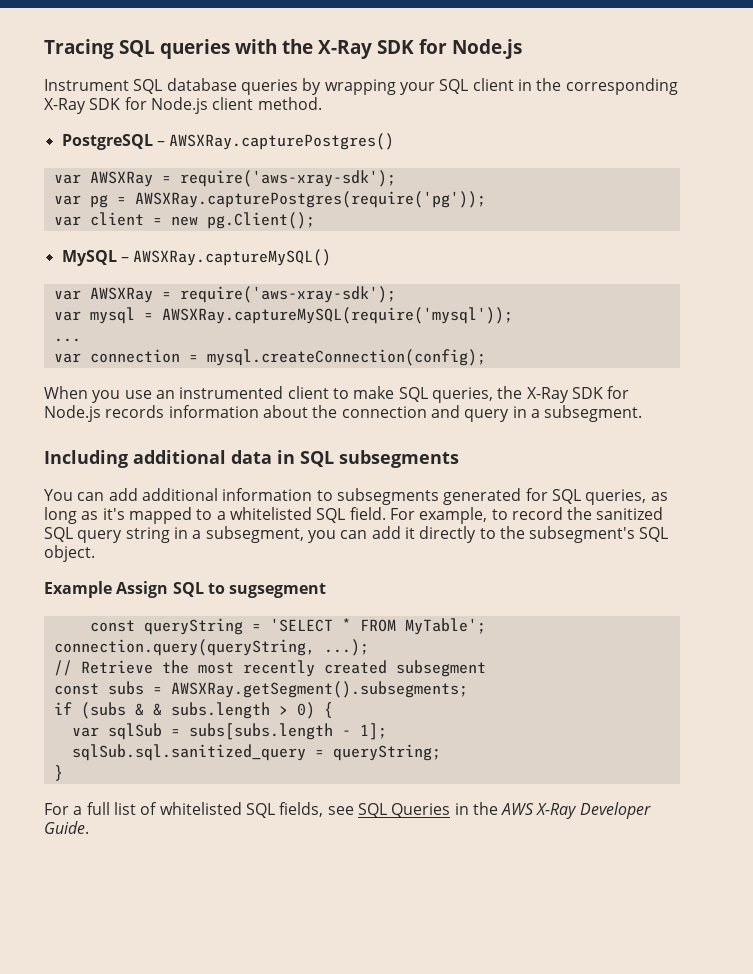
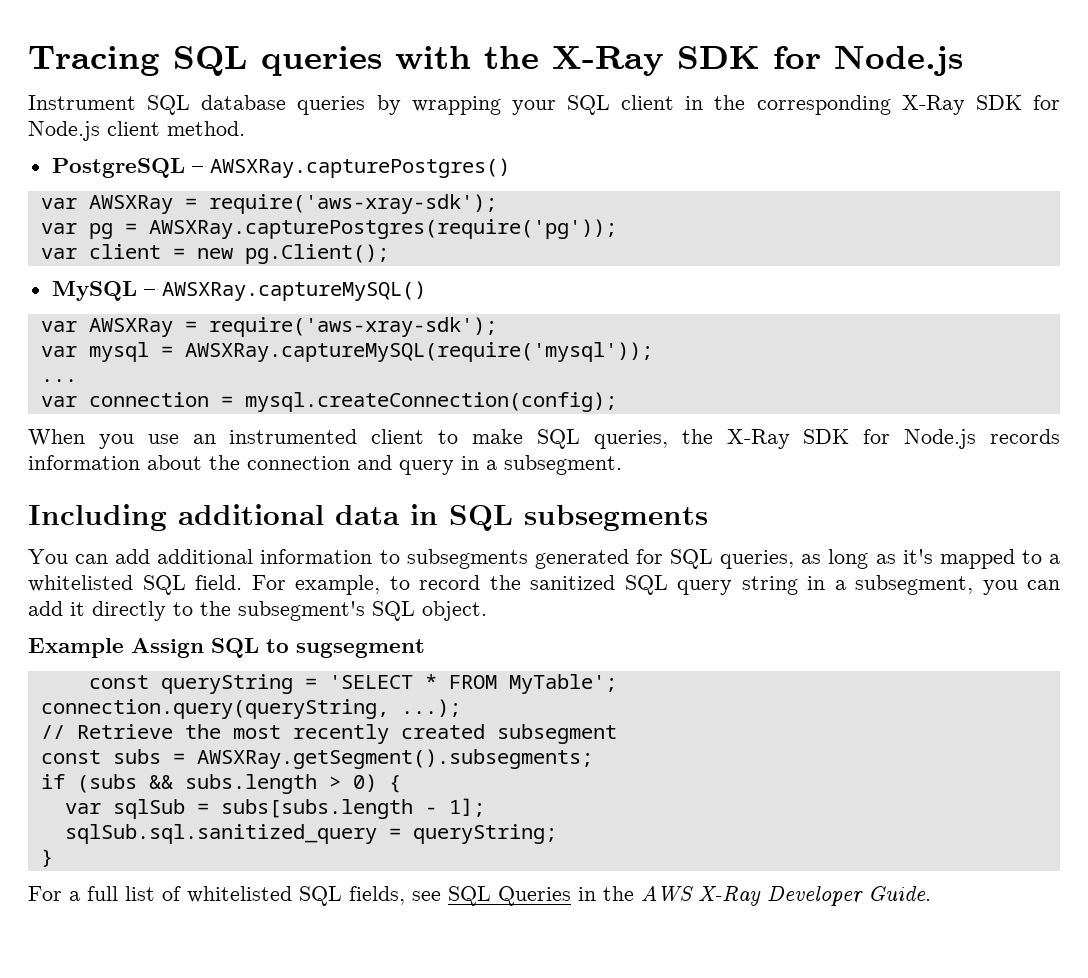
- if (subs & & subs.length > 0) {
+ if (subs && subs.length > 0) {

